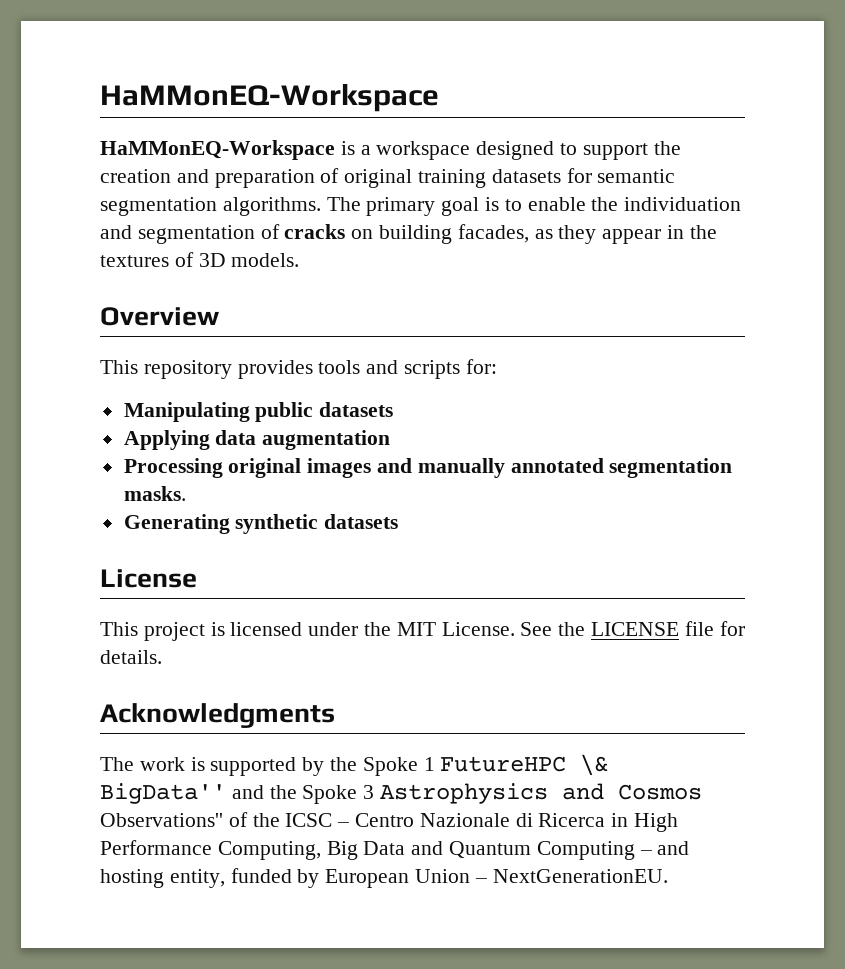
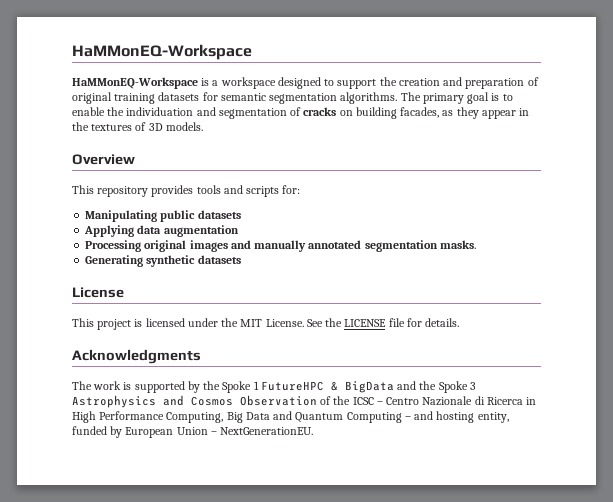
- The work is supported by the Spoke 1 FutureHPC \& BigData'' and the Spoke 3 Astrophysics and Cosmos Observations'' of the ICSC – Centro Nazionale di Ricerca in High Performance Computing, Big Data and Quantum Computing – and hosting entity, funded by European Union – NextGenerationEU.
+ The work is supported by the Spoke 1 FutureHPC & BigData and the Spoke 3 Astrophysics and Cosmos Observation of the ICSC – Centro Nazionale di Ricerca in High Performance Computing, Big Data and Quantum Computing – and hosting entity, funded by European Union – NextGenerationEU.

